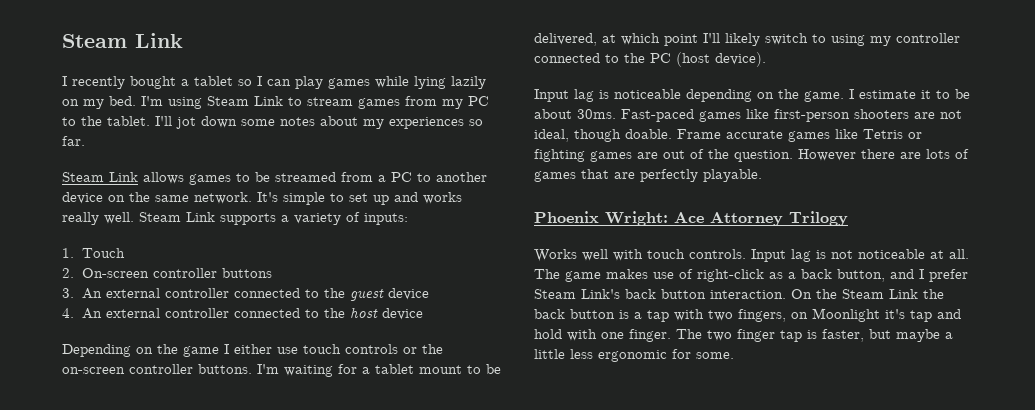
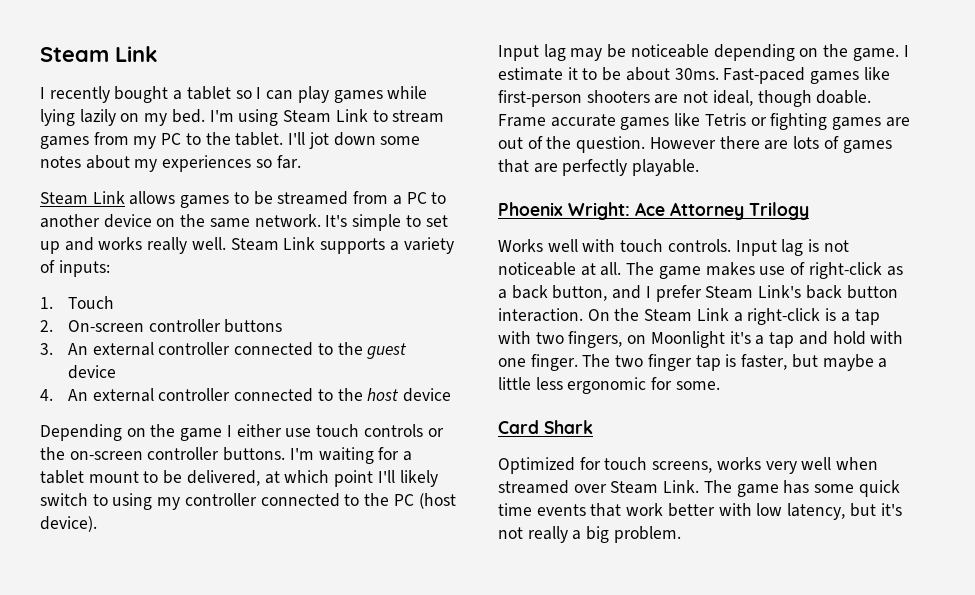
- Input lag is noticeable depending on the game.
+ Input lag may be noticeable depending on the game.
- On the Steam Link the back button is a tap with two fingers, on Moonlight it's tap and hold with one finger.
+ On the Steam Link a right-click is a tap with two fingers, on Moonlight it's a tap and hold with one finger.
+ Card Shark
+ Optimized for touch screens, works very well when streamed over Steam Link. The game has some quick time events that work better with low latency, but it's not really a big problem.

